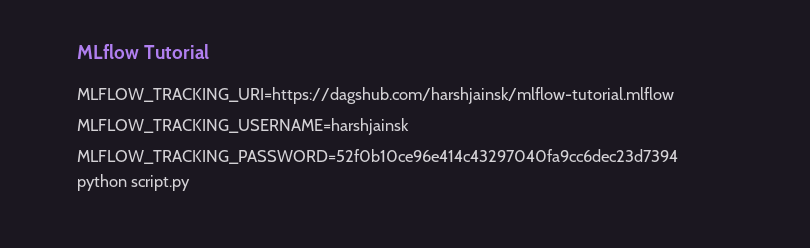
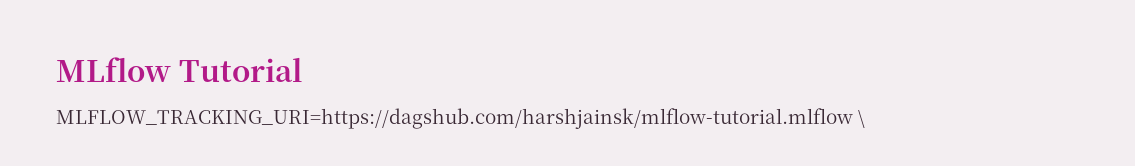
- MLFLOW_TRACKING_URI=https://dagshub.com/harshjainsk/mlflow-tutorial.mlflow
- MLFLOW_TRACKING_USERNAME=harshjainsk
- MLFLOW_TRACKING_PASSWORD=52f0b10ce96e414c43297040fa9cc6dec23d7394
- python script.py
+ MLFLOW_TRACKING_URI=https://dagshub.com/harshjainsk/mlflow-tutorial.mlflow \

